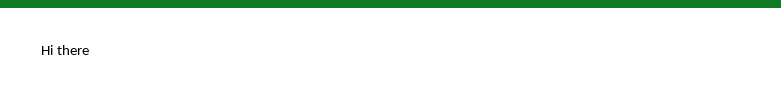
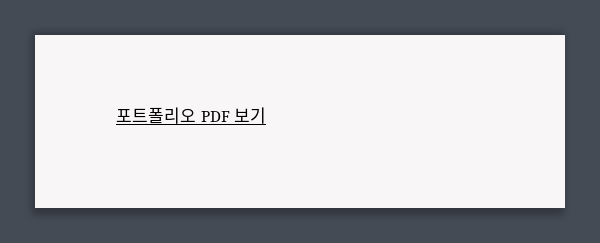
- Hi there
+ 포트폴리오 PDF 보기

